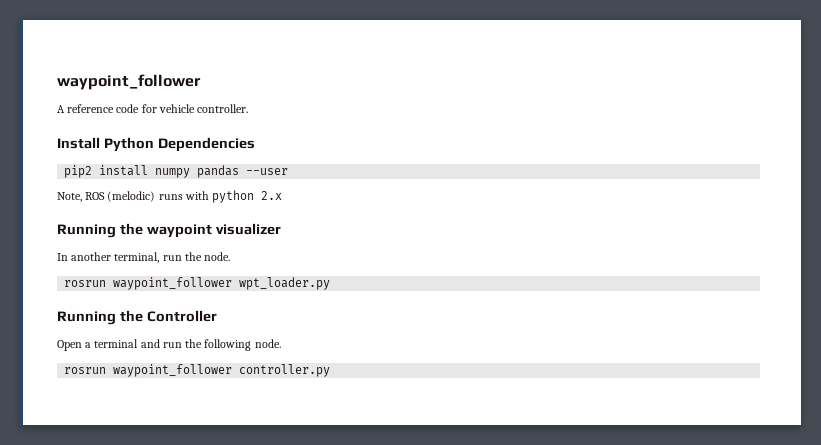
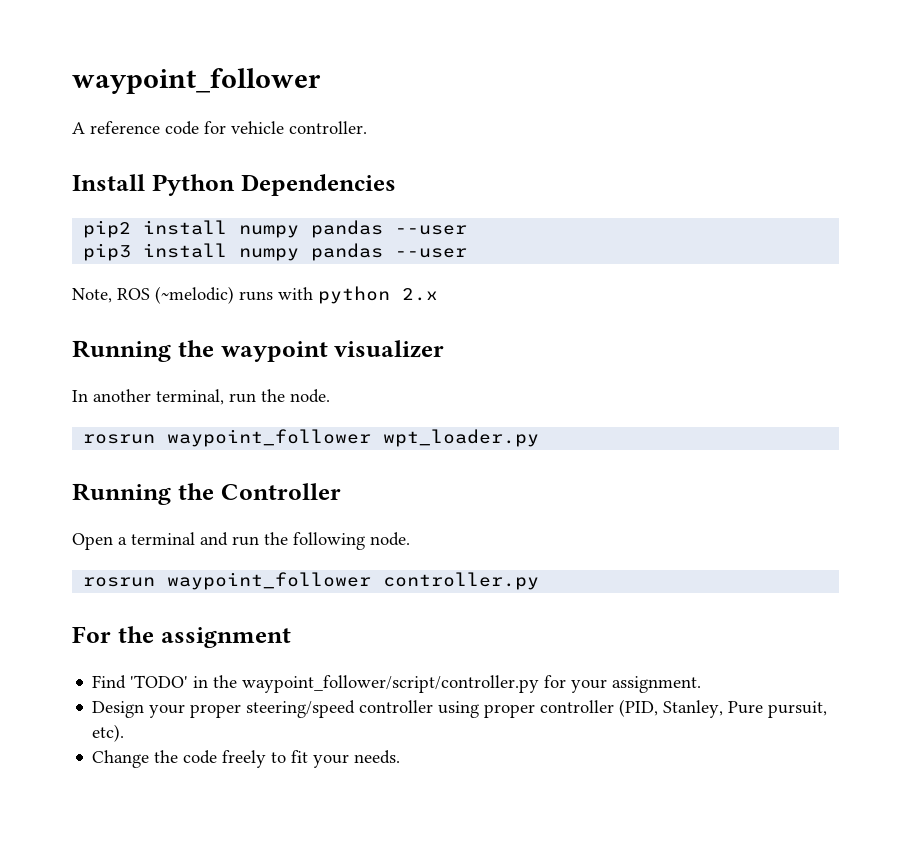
+ pip3 install numpy pandas --user
- Note, ROS (melodic) runs with python 2.x
+ Note, ROS (~melodic) runs with python 2.x
+ For the assignment
+ Find 'TODO' in the waypoint_follower/script/controller.py for your assignment.
+ Design your proper steering/speed controller using proper controller (PID, Stanley, Pure pursuit, etc).
+ Change the code freely to fit your needs.

